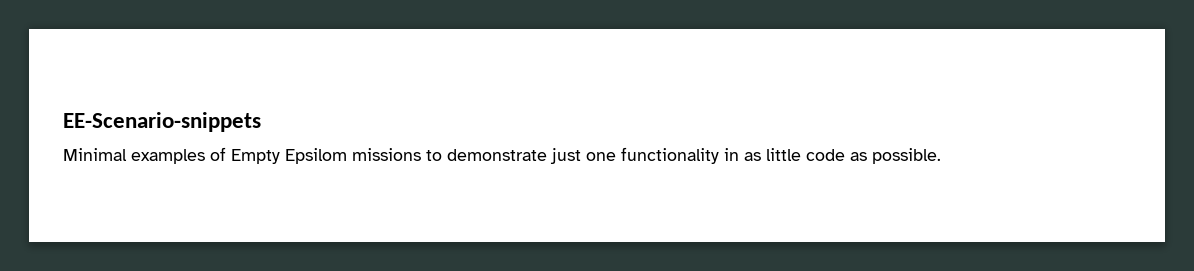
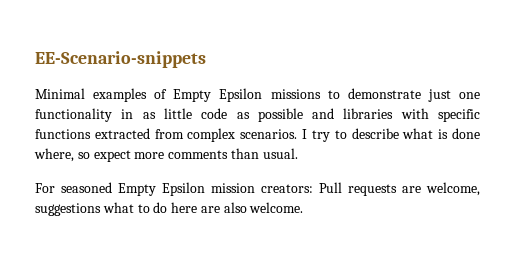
- Minimal examples of Empty Epsilom missions to demonstrate just one functionality in as little code as possible.
+ Minimal examples of Empty Epsilon missions to demonstrate just one functionality in as little code as possible and libraries with specific functions extracted from complex scenarios. I try to describe what is done where, so expect more comments than usual.
+ For seasoned Empty Epsilon mission creators: Pull requests are welcome, suggestions what to do here are also welcome.

